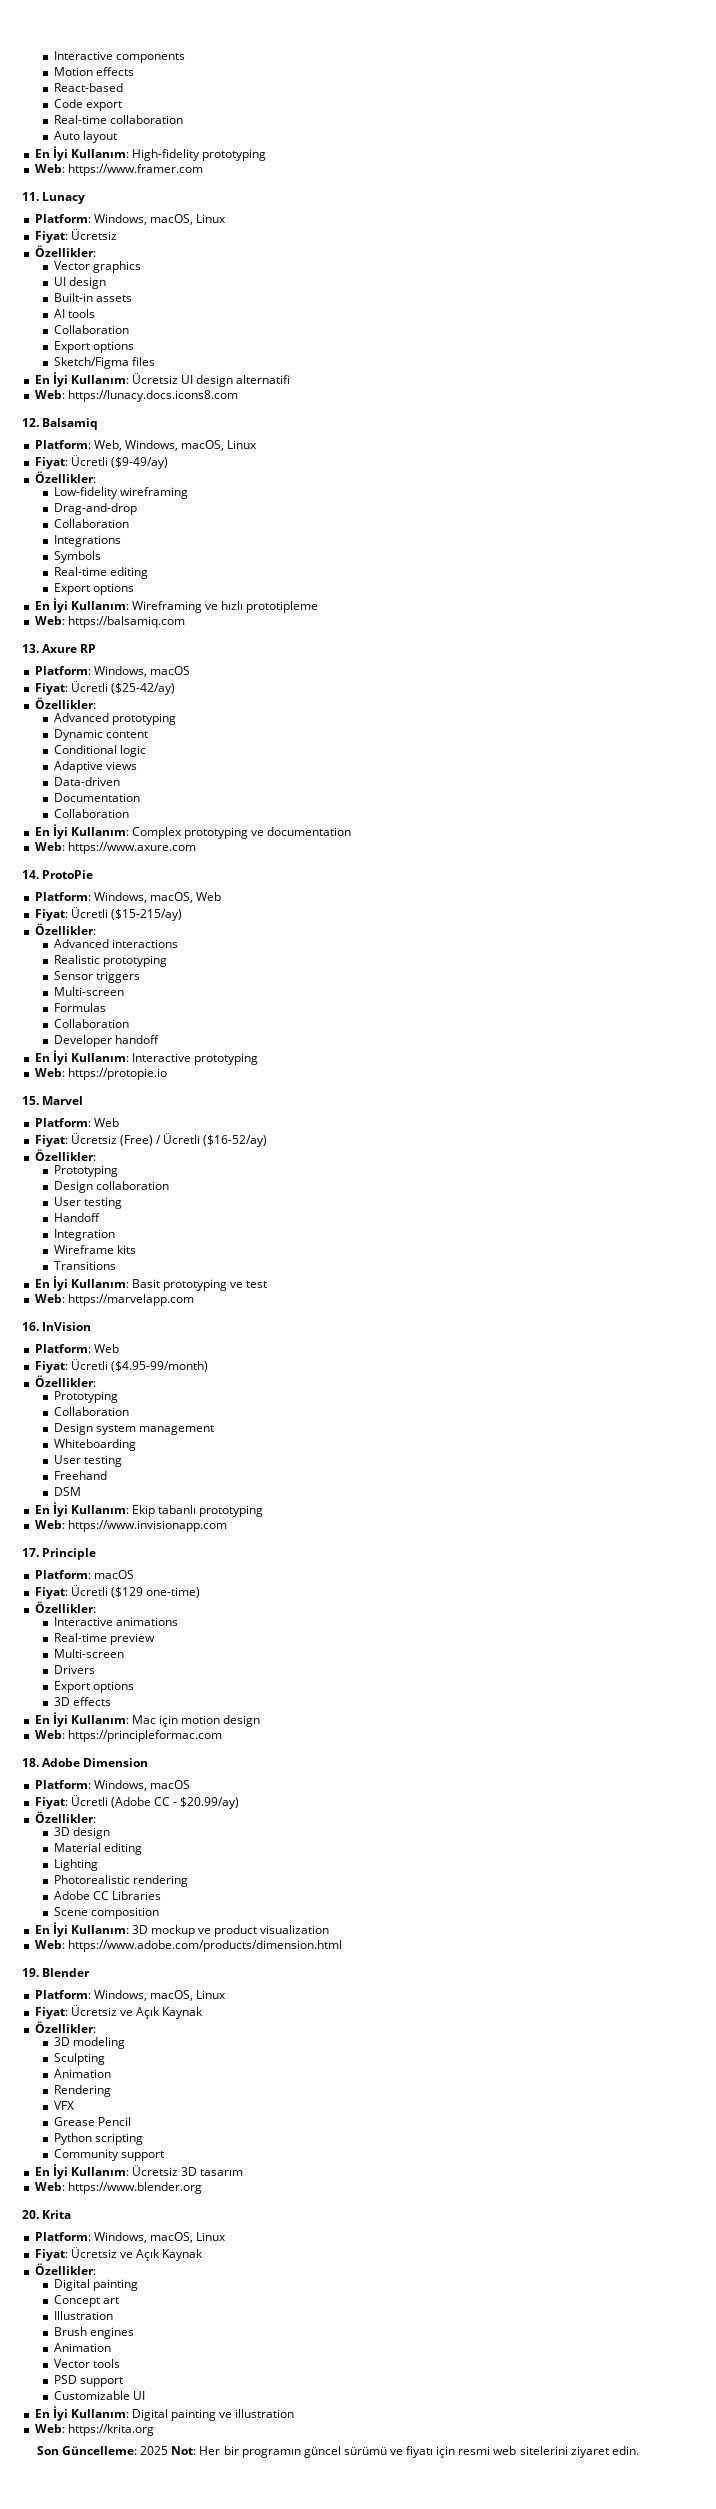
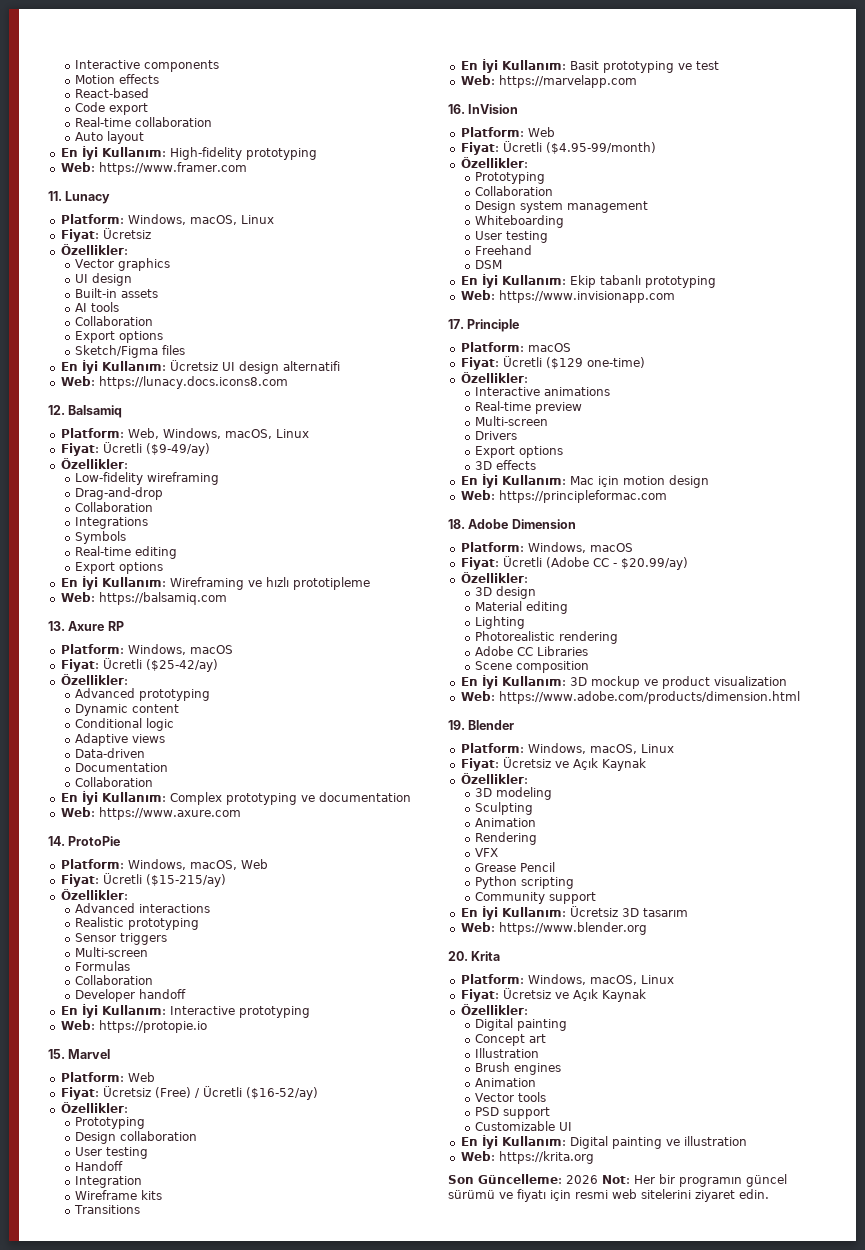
- Son Güncelleme: 2025 Not: Her bir programın güncel sürümü ve fiyatı için resmi web sitelerini ziyaret edin.
+ Son Güncelleme: 2026 Not: Her bir programın güncel sürümü ve fiyatı için resmi web sitelerini ziyaret edin.

